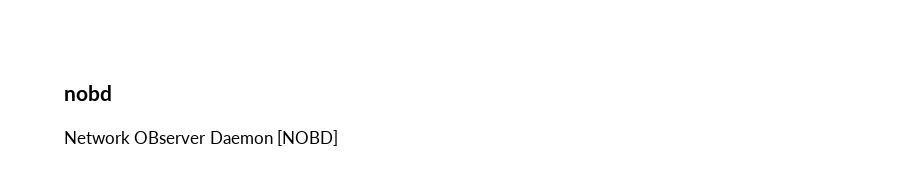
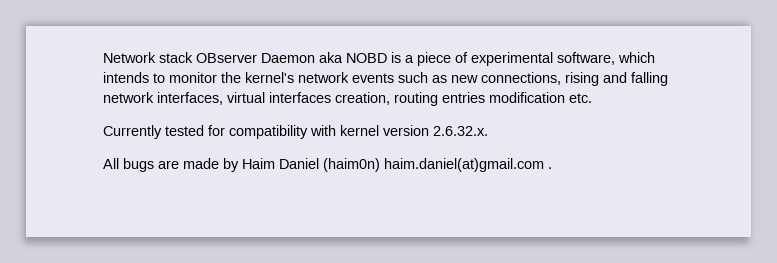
- nobd
- Network OBserver Daemon [NOBD]
+ Network stack OBserver Daemon aka NOBD is a piece of experimental software, which intends to monitor the kernel's network events such as new connections, rising and falling network interfaces, virtual interfaces creation, routing entries modification etc.
+ Currently tested for compatibility with kernel version 2.6.32.x.
+ All bugs are made by Haim Daniel (haim0n) haim.daniel(at)gmail.com .

